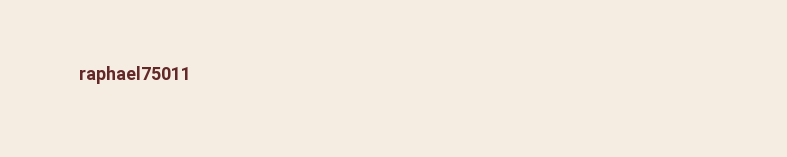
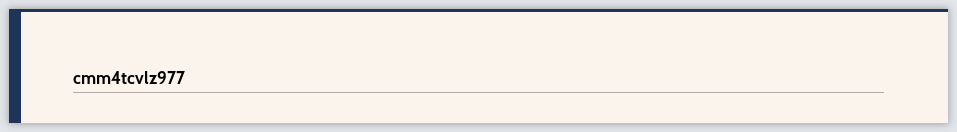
- raphael75011
+ cmm4tcvlz977

